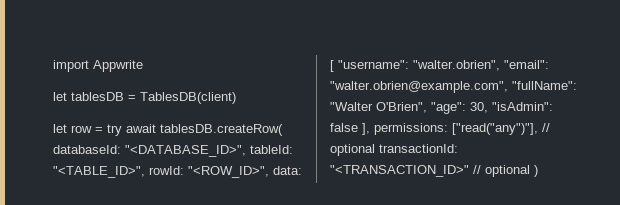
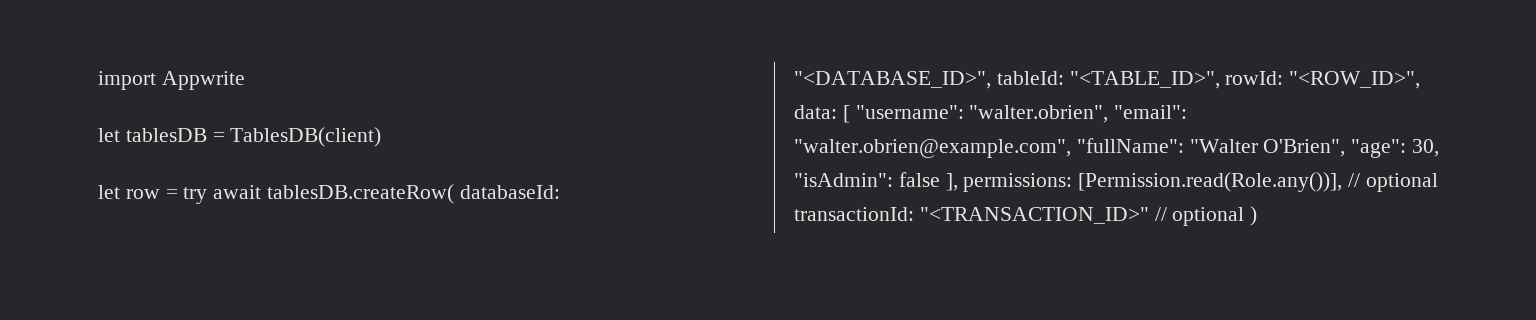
- let row = try await tablesDB.createRow( databaseId: "<DATABASE_ID>", tableId: "<TABLE_ID>", rowId: "<ROW_ID>", data: [ "username": "walter.obrien", "email": "walter.obrien@example.com", "fullName": "Walter O'Brien", "age": 30, "isAdmin": false ], permissions: ["read("any")"], // optional transactionId: "<TRANSACTION_ID>" // optional )
+ let row = try await tablesDB.createRow( databaseId: "<DATABASE_ID>", tableId: "<TABLE_ID>", rowId: "<ROW_ID>", data: [ "username": "walter.obrien", "email": "walter.obrien@example.com", "fullName": "Walter O'Brien", "age": 30, "isAdmin": false ], permissions: [Permission.read(Role.any())], // optional transactionId: "<TRANSACTION_ID>" // optional )

